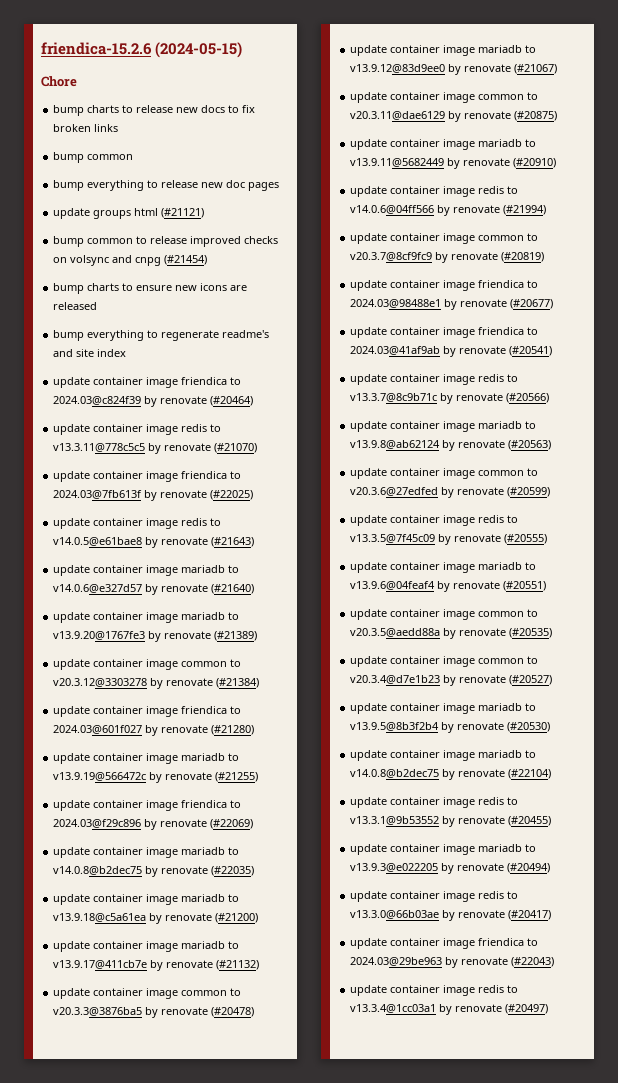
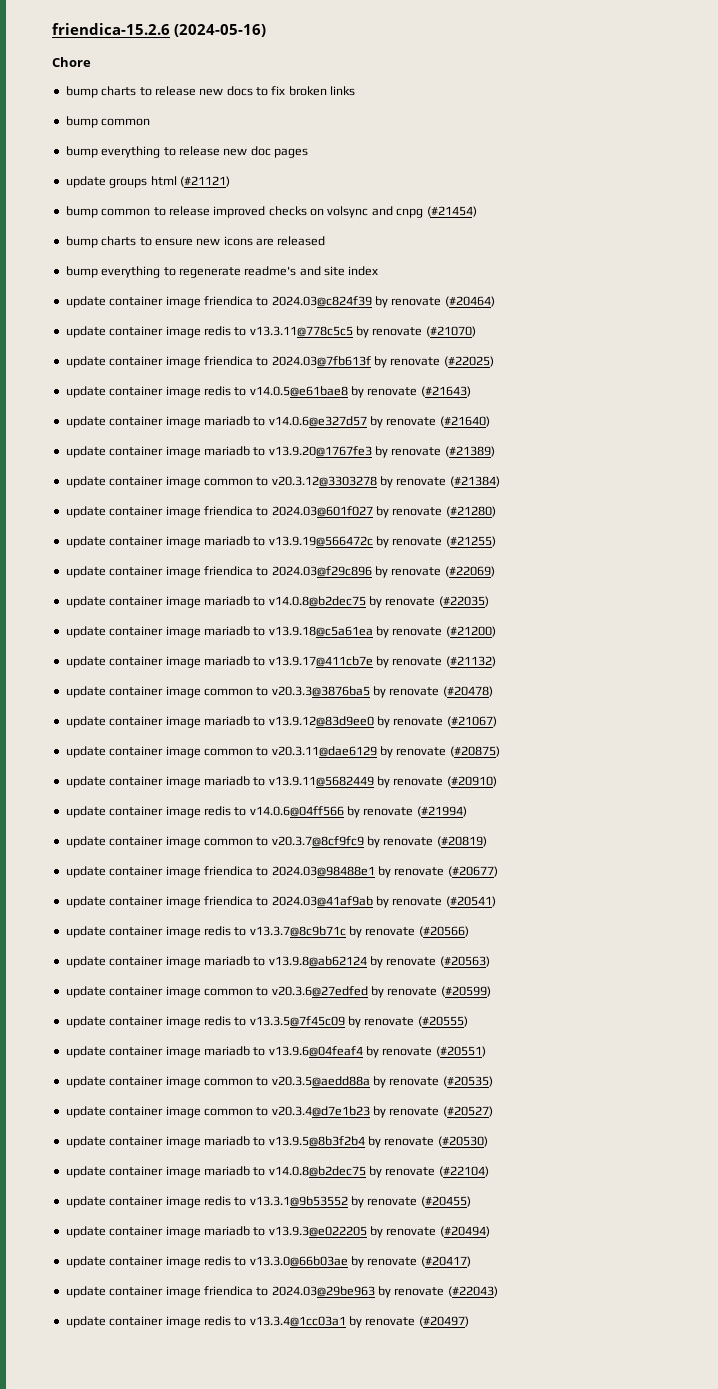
- friendica-15.2.6 (2024-05-15)
+ friendica-15.2.6 (2024-05-16)

